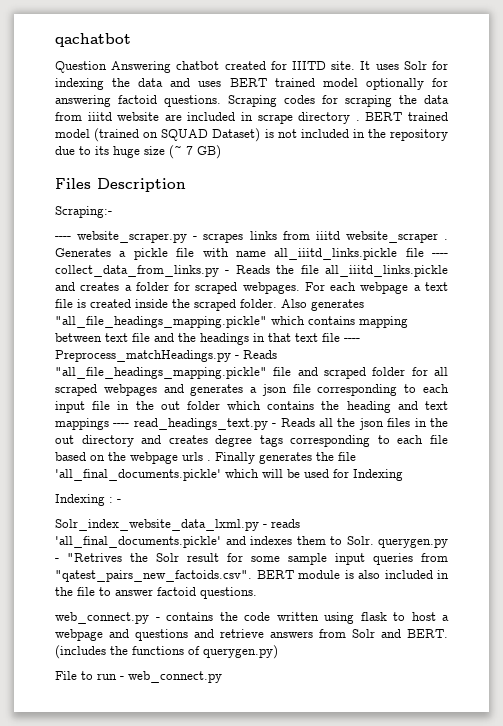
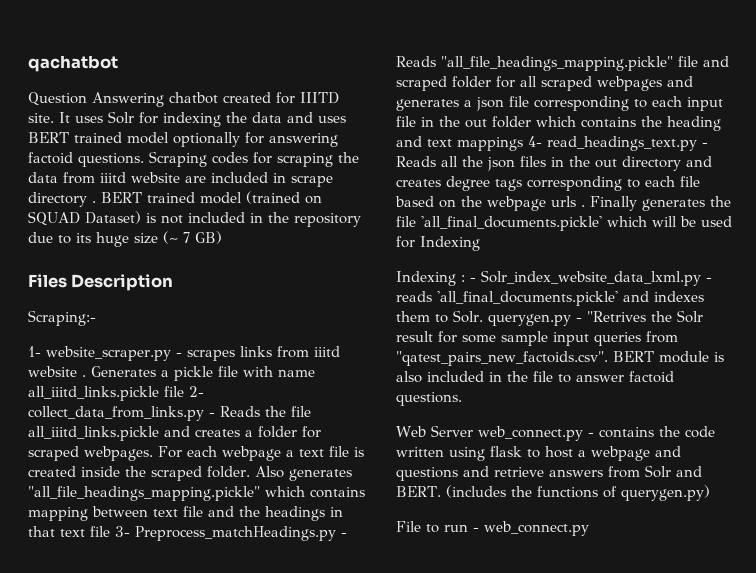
- ---- website_scraper.py - scrapes links from iiitd website_scraper .
+ 1- website_scraper.py - scrapes links from iiitd website .
- Generates a pickle file with name all_iiitd_links.pickle file ---- collect_data_from_links.py - Reads the file all_iiitd_links.pickle and creates a folder for scraped webpages.
+ Generates a pickle file with name all_iiitd_links.pickle file 2- collect_data_from_links.py - Reads the file all_iiitd_links.pickle and creates a folder for scraped webpages.
- Also generates "all_file_headings_mapping.pickle" which contains mapping between text file and the headings in that text file ---- Preprocess_matchHeadings.py - Reads "all_file_headings_mapping.pickle" file and scraped folder for all scraped webpages and generates a json file corresponding to each input file in the out folder which contains the heading and text mappings ---- read_headings_text.py - Reads all the json files in the out directory and creates degree tags corresponding to each file based on the webpage urls .
+ Also generates "all_file_headings_mapping.pickle" which contains mapping between text file and the headings in that text file 3- Preprocess_matchHeadings.py - Reads "all_file_headings_mapping.pickle" file and scraped folder for all scraped webpages and generates a json file corresponding to each input file in the out folder which contains the heading and text mappings 4- read_headings_text.py - Reads all the json files in the out directory and creates degree tags corresponding to each file based on the webpage urls .
- Indexing : -
- Solr_index_website_data_lxml.py - reads 'all_final_documents.pickle' and indexes them to Solr. querygen.py - "Retrives the Solr result for some sample input queries from "qatest_pairs_new_factoids.csv". BERT module is also included in the file to answer factoid questions.
+ Indexing : - Solr_index_website_data_lxml.py - reads 'all_final_documents.pickle' and indexes them to Solr. querygen.py - "Retrives the Solr result for some sample input queries from "qatest_pairs_new_factoids.csv". BERT module is also included in the file to answer factoid questions.
- web_connect.py - contains the code written using flask to host a webpage and questions and retrieve answers from Solr and BERT.
+ Web Server web_connect.py - contains the code written using flask to host a webpage and questions and retrieve answers from Solr and BERT.

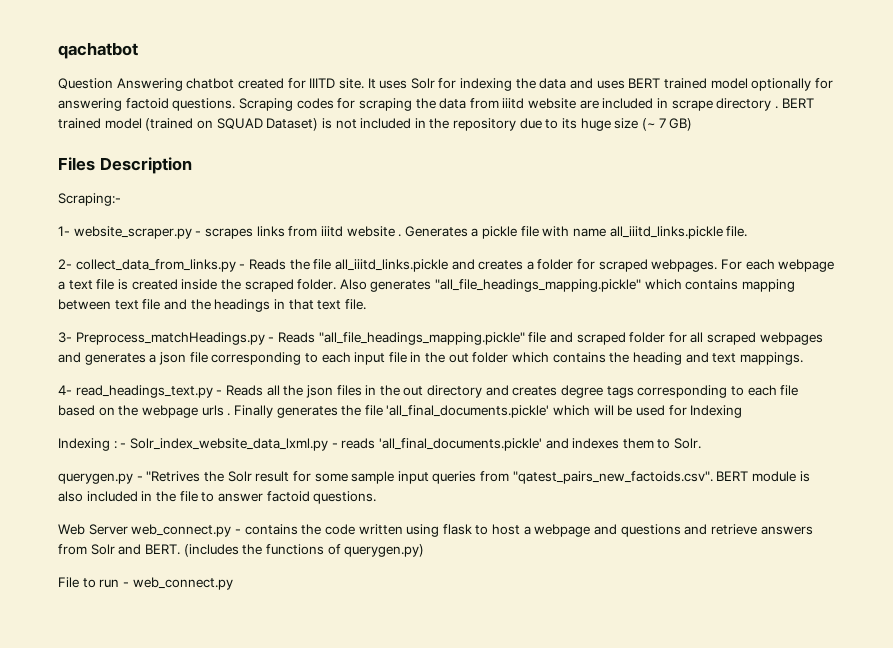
- Generates a pickle file with name all_iiitd_links.pickle file 2- collect_data_from_links.py - Reads the file all_iiitd_links.pickle and creates a folder for scraped webpages.
+ Generates a pickle file with name all_iiitd_links.pickle file.
+ 2- collect_data_from_links.py - Reads the file all_iiitd_links.pickle and creates a folder for scraped webpages.
- Also generates "all_file_headings_mapping.pickle" which contains mapping between text file and the headings in that text file 3- Preprocess_matchHeadings.py - Reads "all_file_headings_mapping.pickle" file and scraped folder for all scraped webpages and generates a json file corresponding to each input file in the out folder which contains the heading and text mappings 4- read_headings_text.py - Reads all the json files in the out directory and creates degree tags corresponding to each file based on the webpage urls .
+ Also generates "all_file_headings_mapping.pickle" which contains mapping between text file and the headings in that text file.
+ 3- Preprocess_matchHeadings.py - Reads "all_file_headings_mapping.pickle" file and scraped folder for all scraped webpages and generates a json file corresponding to each input file in the out folder which contains the heading and text mappings.
+ 4- read_headings_text.py - Reads all the json files in the out directory and creates degree tags corresponding to each file based on the webpage urls .
- Indexing : - Solr_index_website_data_lxml.py - reads 'all_final_documents.pickle' and indexes them to Solr. querygen.py - "Retrives the Solr result for some sample input queries from "qatest_pairs_new_factoids.csv". BERT module is also included in the file to answer factoid questions.
+ Indexing : - Solr_index_website_data_lxml.py - reads 'all_final_documents.pickle' and indexes them to Solr.
+ querygen.py - "Retrives the Solr result for some sample input queries from "qatest_pairs_new_factoids.csv". BERT module is also included in the file to answer factoid questions.

